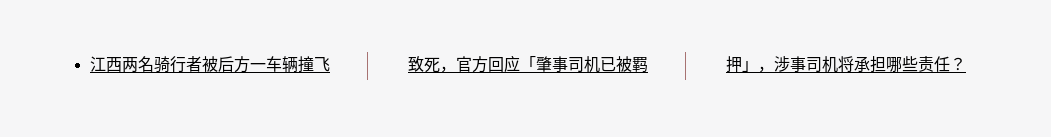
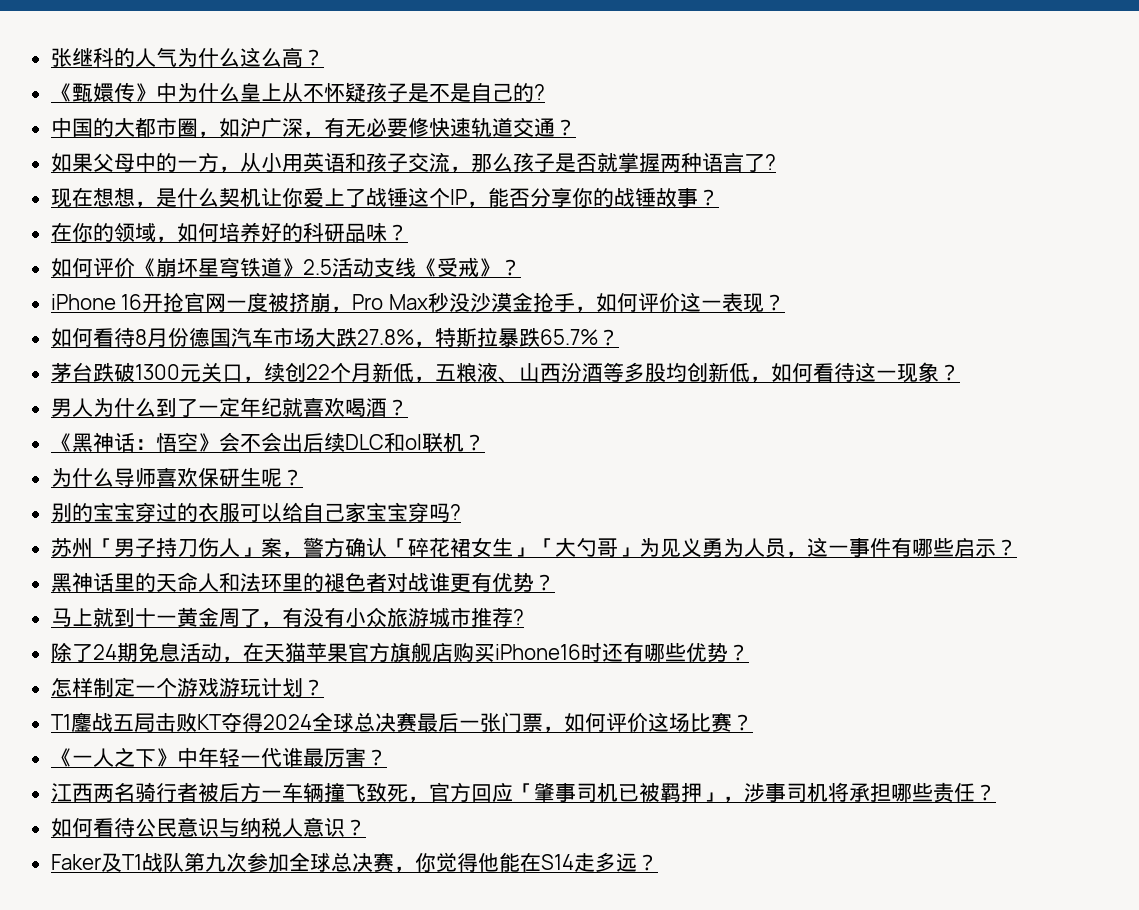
+ 张继科的人气为什么这么高？
+ 《甄嬛传》中为什么皇上从不怀疑孩子是不是自己的?
+ 中国的大都市圈，如沪广深，有无必要修快速轨道交通？
+ 如果父母中的一方，从小用英语和孩子交流，那么孩子是否就掌握两种语言了?
+ 现在想想，是什么契机让你爱上了战锤这个IP，能否分享你的战锤故事？
+ 在你的领域，如何培养好的科研品味？
+ 如何评价《崩坏星穹铁道》2.5活动支线《受戒》？
+ iPhone 16开抢官网一度被挤崩，Pro Max秒没沙漠金抢手，如何评价这一表现？
+ 如何看待8月份德国汽车市场大跌27.8%，特斯拉暴跌65.7%？
+ 茅台跌破1300元关口，续创22个月新低，五粮液、山西汾酒等多股均创新低，如何看待这一现象？
+ 男人为什么到了一定年纪就喜欢喝酒？
+ 《黑神话：悟空》会不会出后续DLC和ol联机？
+ 为什么导师喜欢保研生呢？
+ 别的宝宝穿过的衣服可以给自己家宝宝穿吗?
+ 苏州「男子持刀伤人」案，警方确认「碎花裙女生」「大勺哥」为见义勇为人员，这一事件有哪些启示？
+ 黑神话里的天命人和法环里的褪色者对战谁更有优势？
+ 马上就到十一黄金周了，有没有小众旅游城市推荐?
+ 除了24期免息活动，在天猫苹果官方旗舰店购买iPhone16时还有哪些优势？
+ 怎样制定一个游戏游玩计划？
+ T1鏖战五局击败KT夺得2024全球总决赛最后一张门票，如何评价这场比赛？
+ 《一人之下》中年轻一代谁最厉害？
+ 如何看待公民意识与纳税人意识？
+ Faker及T1战队第九次参加全球总决赛，你觉得他能在S14走多远？

